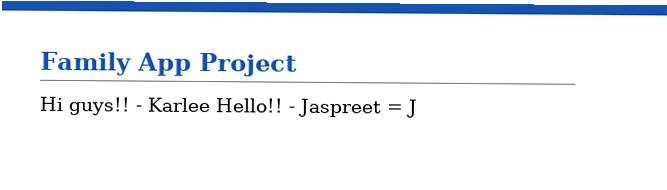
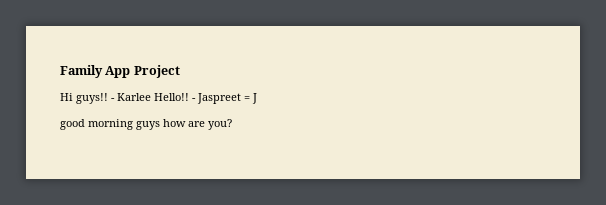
+ good morning guys how are you?

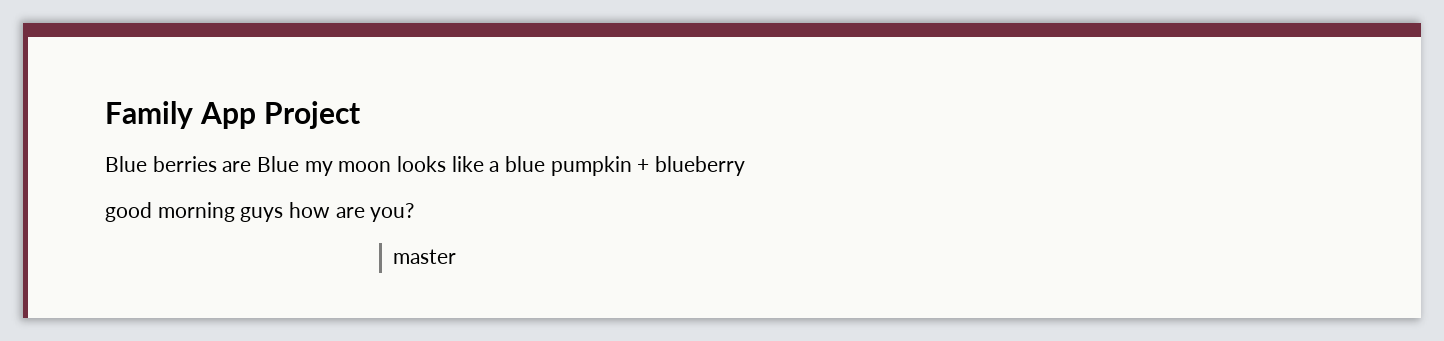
- Hi guys!! - Karlee Hello!! - Jaspreet = J
+ Blue berries are Blue my moon looks like a blue pumpkin + blueberry
+ master

